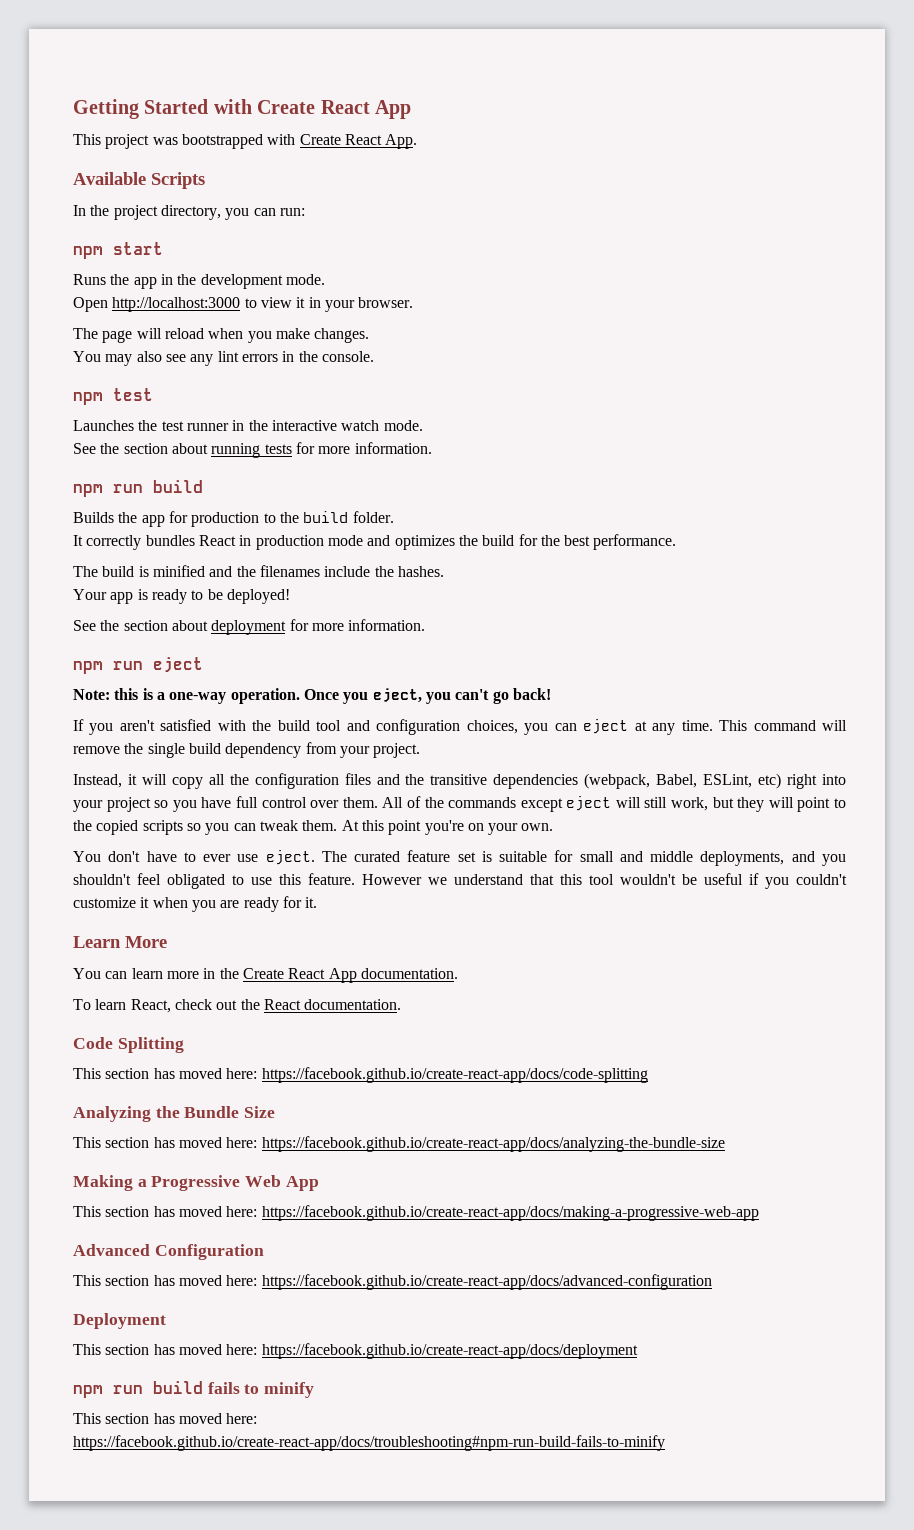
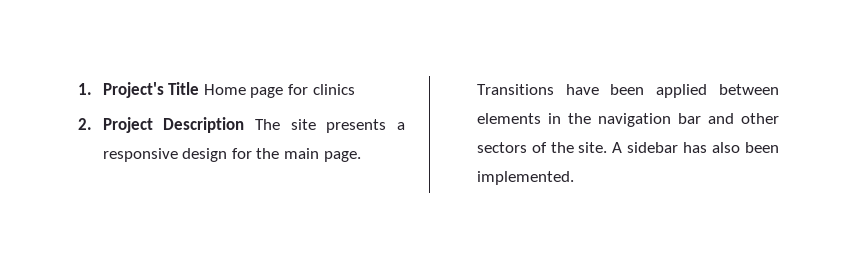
- Getting Started with Create React App
- This project was bootstrapped with Create React App.
- Available Scripts
- In the project directory, you can run:
- npm start
- Runs the app in the development mode.
- Open http://localhost:3000 to view it in your browser.
- The page will reload when you make changes.
- You may also see any lint errors in the console.
- npm test
- Launches the test runner in the interactive watch mode.
- See the section about running tests for more information.
- npm run build
- Builds the app for production to the build folder.
- It correctly bundles React in production mode and optimizes the build for the best performance.
- The build is minified and the filenames include the hashes.
- Your app is ready to be deployed!
- See the section about deployment for more information.
- npm run eject
- Note: this is a one-way operation. Once you eject, you can't go back!
- If you aren't satisfied with the build tool and configuration choices, you can eject at any time. This command will remove the single build dependency from your project.
- Instead, it will copy all the configuration files and the transitive dependencies (webpack, Babel, ESLint, etc) right into your project so you have full control over them. All of the commands except eject will still work, but they will point to the copied scripts so you can tweak them. At this point you're on your own.
- You don't have to ever use eject. The curated feature set is suitable for small and middle deployments, and you shouldn't feel obligated to use this feature. However we understand that this tool wouldn't be useful if you couldn't customize it when you are ready for it.
- Learn More
- You can learn more in the Create React App documentation.
- To learn React, check out the React documentation.
- Code Splitting
- This section has moved here: https://facebook.github.io/create-react-app/docs/code-splitting
- Analyzing the Bundle Size
- This section has moved here: https://facebook.github.io/create-react-app/docs/analyzing-the-bundle-size
- Making a Progressive Web App
- This section has moved here: https://facebook.github.io/create-react-app/docs/making-a-progressive-web-app
- Advanced Configuration
- This section has moved here: https://facebook.github.io/create-react-app/docs/advanced-configuration
- Deployment
- This section has moved here: https://facebook.github.io/create-react-app/docs/deployment
- npm run build fails to minify
- This section has moved here: https://facebook.github.io/create-react-app/docs/troubleshooting#npm-run-build-fails-to-minify
+ 1. Project's Title Home page for clinics
+ 2. Project Description The site presents a responsive design for the main page. Transitions have been applied between elements in the navigation bar and other sectors of the site. A sidebar has also been implemented.

